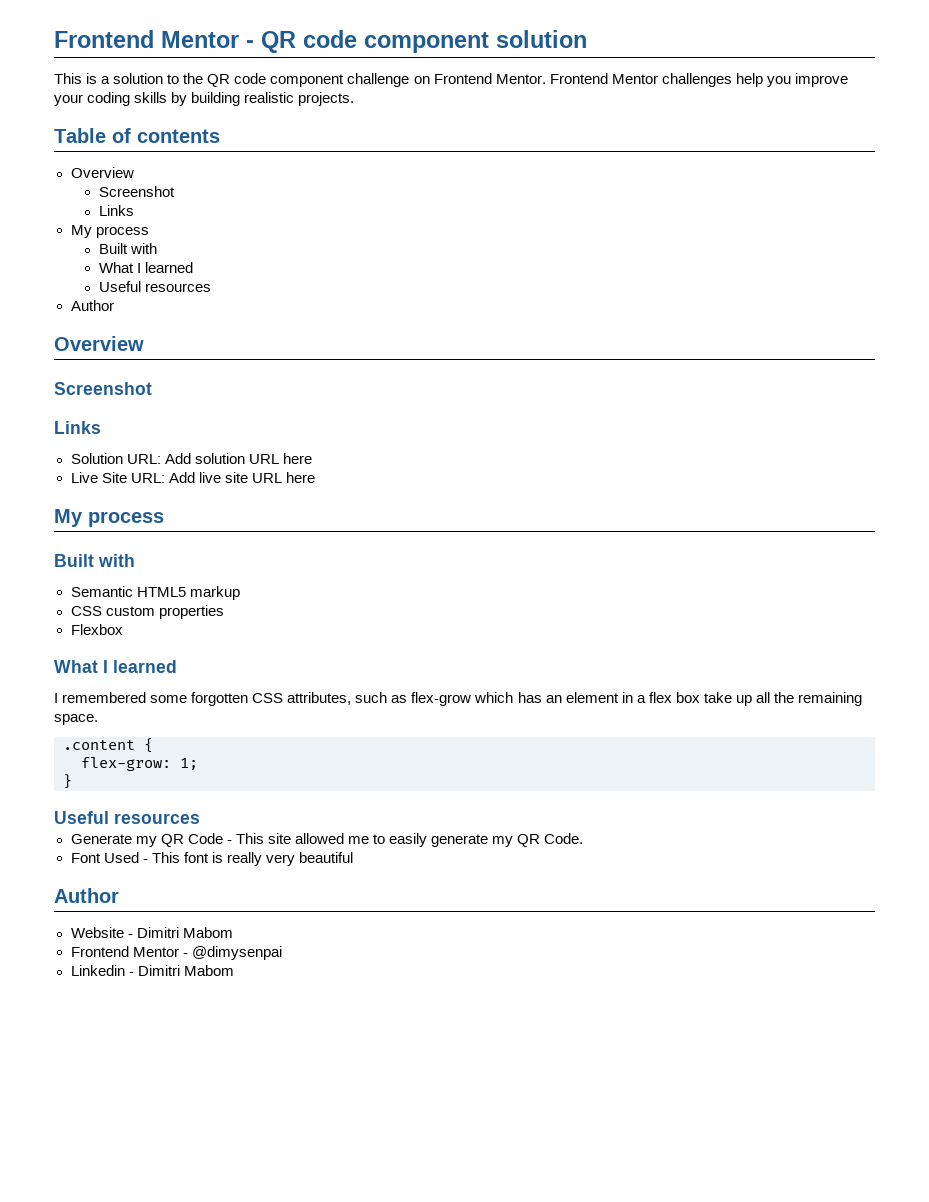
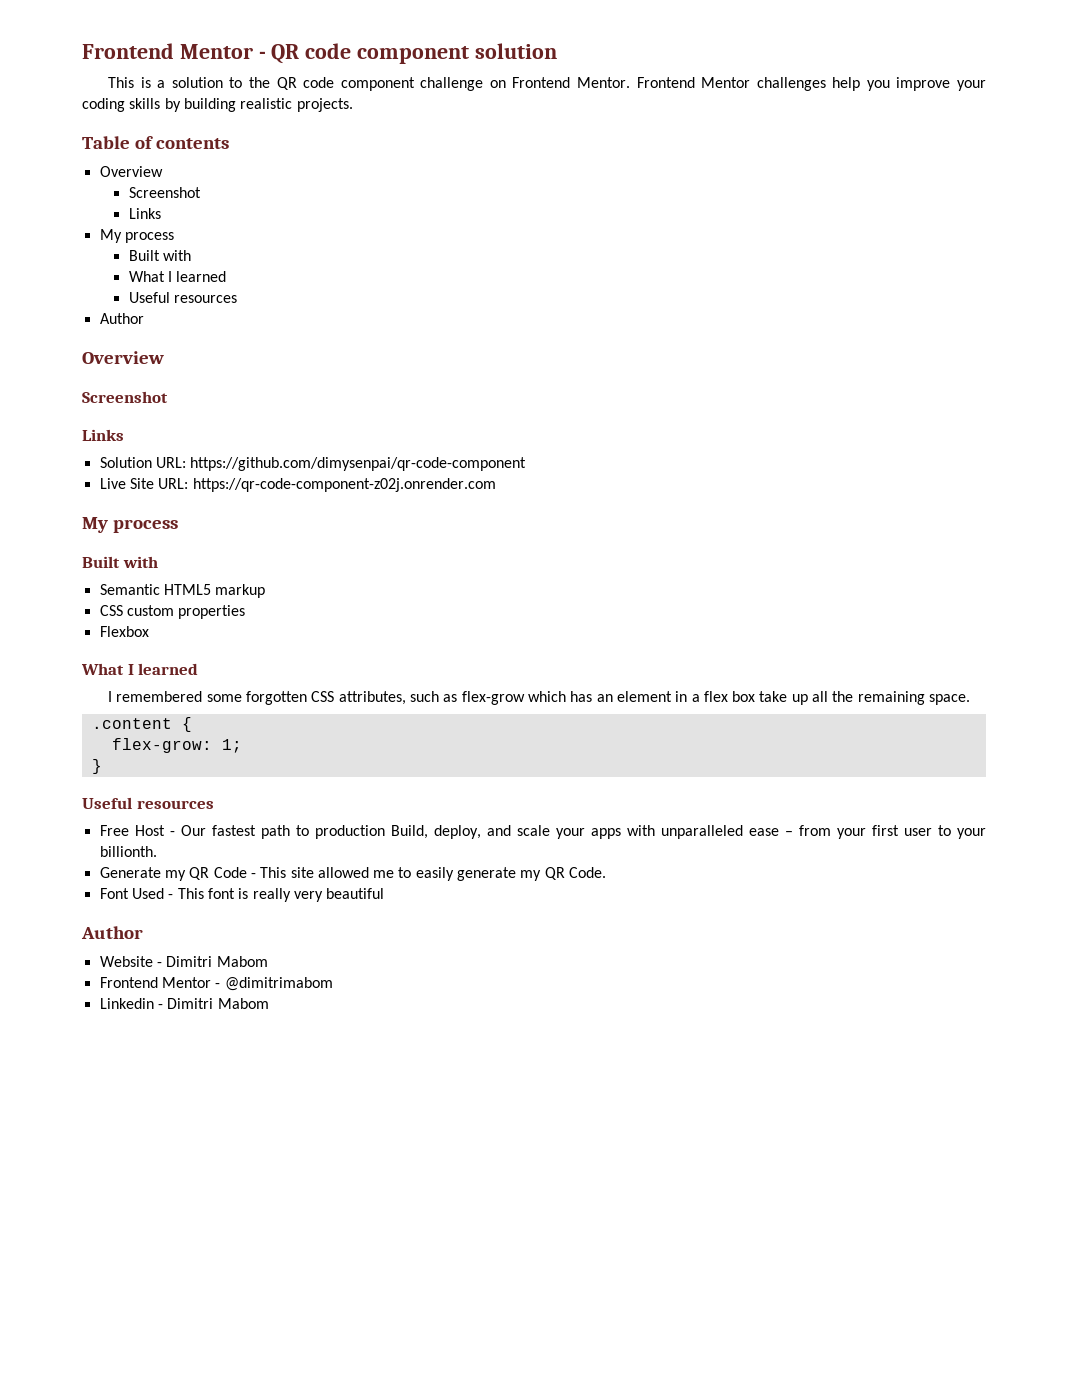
- Solution URL: Add solution URL here
+ Solution URL: https://github.com/dimysenpai/qr-code-component
- Live Site URL: Add live site URL here
+ Live Site URL: https://qr-code-component-z02j.onrender.com
+ Free Host - Our fastest path to production Build, deploy, and scale your apps with unparalleled ease – from your first user to your billionth.
- Frontend Mentor - @dimysenpai
+ Frontend Mentor - @dimitrimabom

